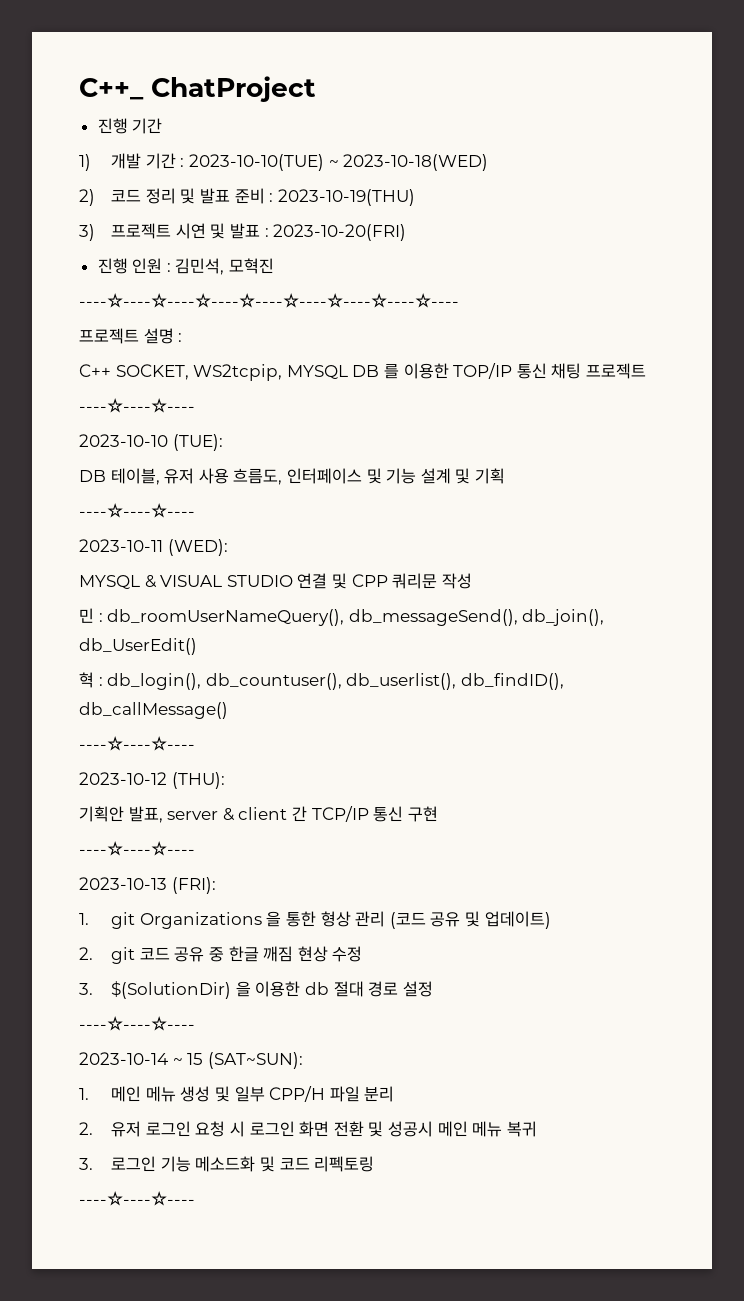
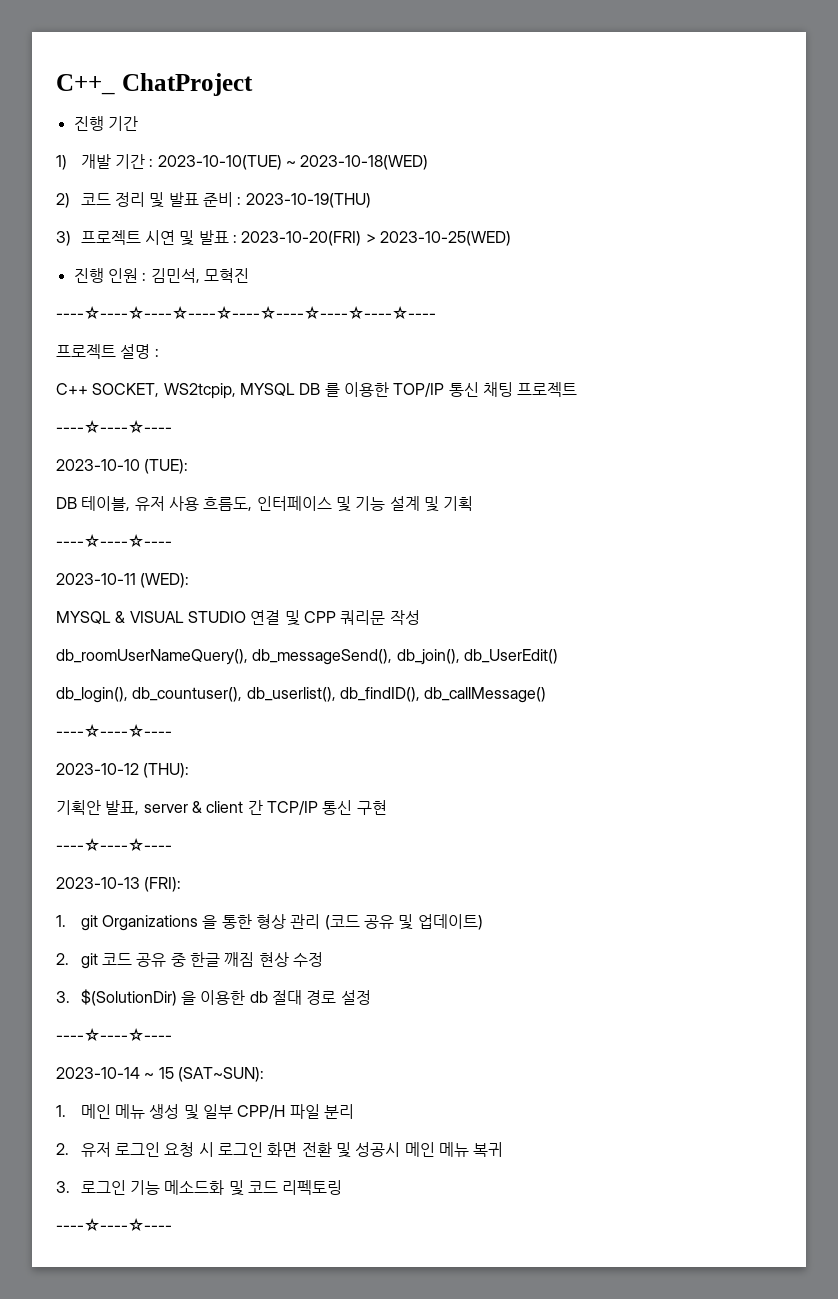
- 3) 프로젝트 시연 및 발표 : 2023-10-20(FRI)
+ 3) 프로젝트 시연 및 발표 : 2023-10-20(FRI) > 2023-10-25(WED)
- 민 : db_roomUserNameQuery(), db_messageSend(), db_join(), db_UserEdit()
+ db_roomUserNameQuery(), db_messageSend(), db_join(), db_UserEdit()
- 혁 : db_login(), db_countuser(), db_userlist(), db_findID(), db_callMessage()
+ db_login(), db_countuser(), db_userlist(), db_findID(), db_callMessage()

